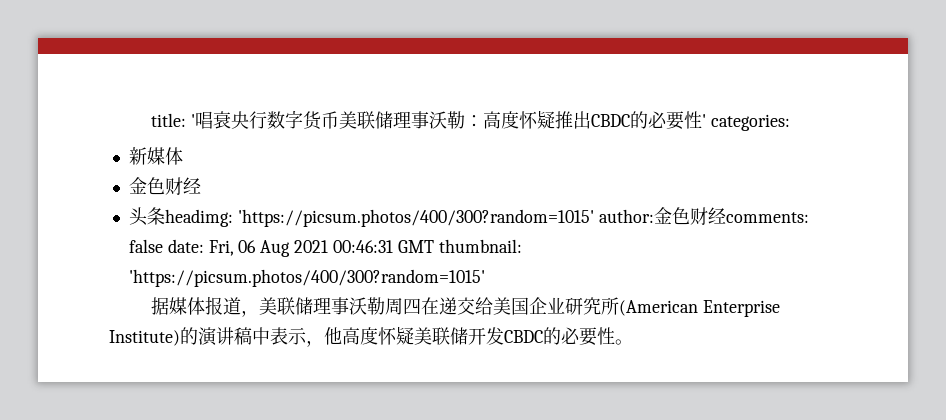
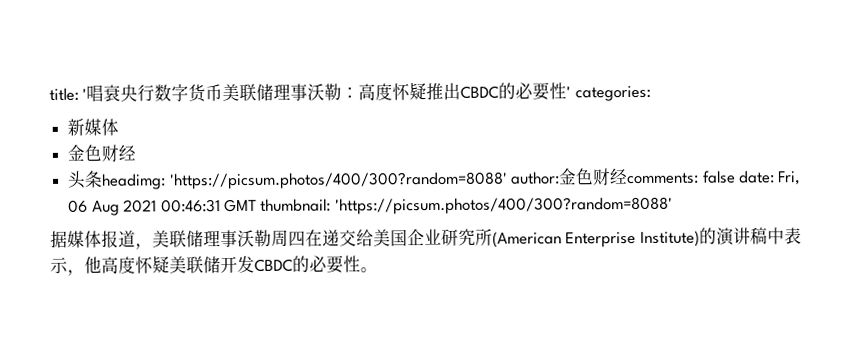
- 头条headimg: 'https://picsum.photos/400/300?random=1015' author:金色财经comments: false date: Fri, 06 Aug 2021 00:46:31 GMT thumbnail: 'https://picsum.photos/400/300?random=1015'
+ 头条headimg: 'https://picsum.photos/400/300?random=8088' author:金色财经comments: false date: Fri, 06 Aug 2021 00:46:31 GMT thumbnail: 'https://picsum.photos/400/300?random=8088'

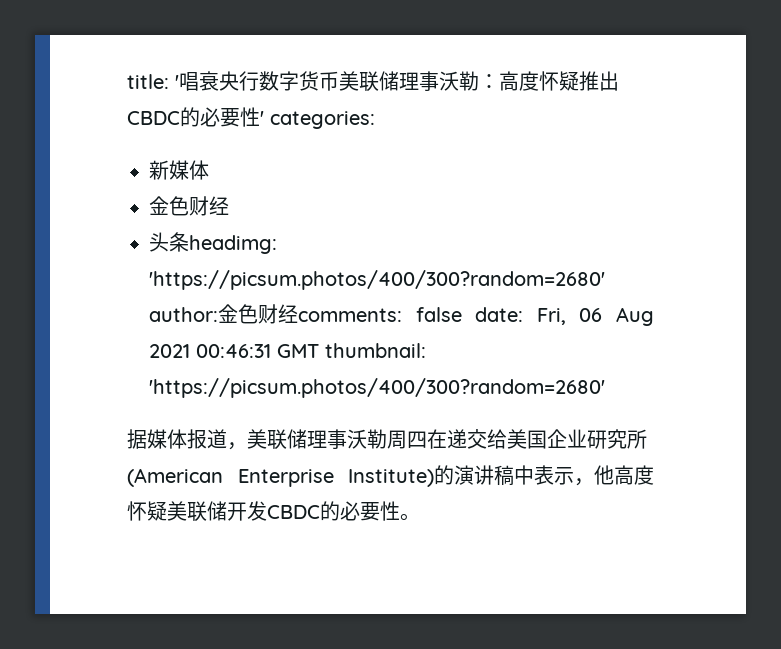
- 头条headimg: 'https://picsum.photos/400/300?random=8088' author:金色财经comments: false date: Fri, 06 Aug 2021 00:46:31 GMT thumbnail: 'https://picsum.photos/400/300?random=8088'
+ 头条headimg: 'https://picsum.photos/400/300?random=2680' author:金色财经comments: false date: Fri, 06 Aug 2021 00:46:31 GMT thumbnail: 'https://picsum.photos/400/300?random=2680'

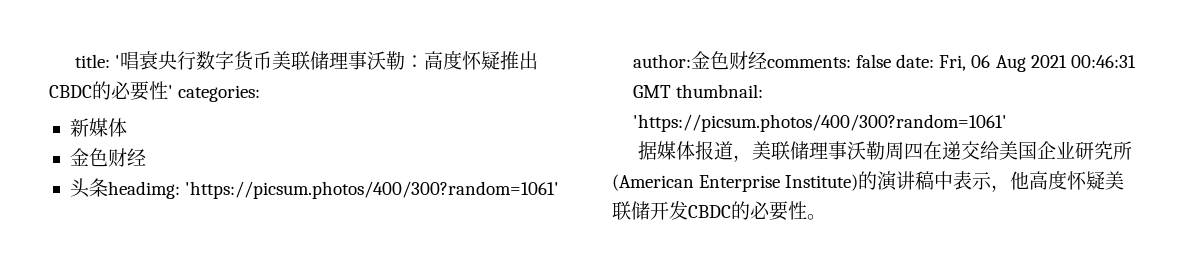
- 头条headimg: 'https://picsum.photos/400/300?random=2680' author:金色财经comments: false date: Fri, 06 Aug 2021 00:46:31 GMT thumbnail: 'https://picsum.photos/400/300?random=2680'
+ 头条headimg: 'https://picsum.photos/400/300?random=1061' author:金色财经comments: false date: Fri, 06 Aug 2021 00:46:31 GMT thumbnail: 'https://picsum.photos/400/300?random=1061'

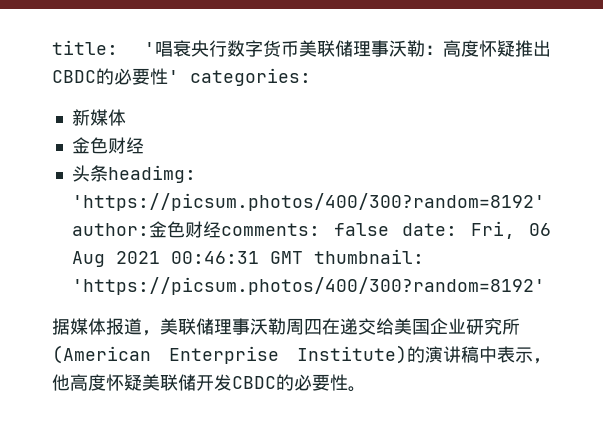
- 头条headimg: 'https://picsum.photos/400/300?random=1061' author:金色财经comments: false date: Fri, 06 Aug 2021 00:46:31 GMT thumbnail: 'https://picsum.photos/400/300?random=1061'
+ 头条headimg: 'https://picsum.photos/400/300?random=8192' author:金色财经comments: false date: Fri, 06 Aug 2021 00:46:31 GMT thumbnail: 'https://picsum.photos/400/300?random=8192'

